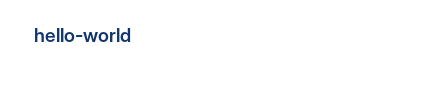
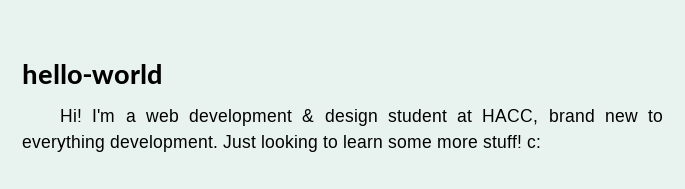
+ Hi! I'm a web development & design student at HACC, brand new to everything development. Just looking to learn some more stuff! c:

